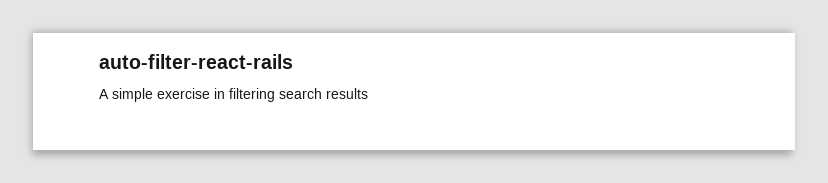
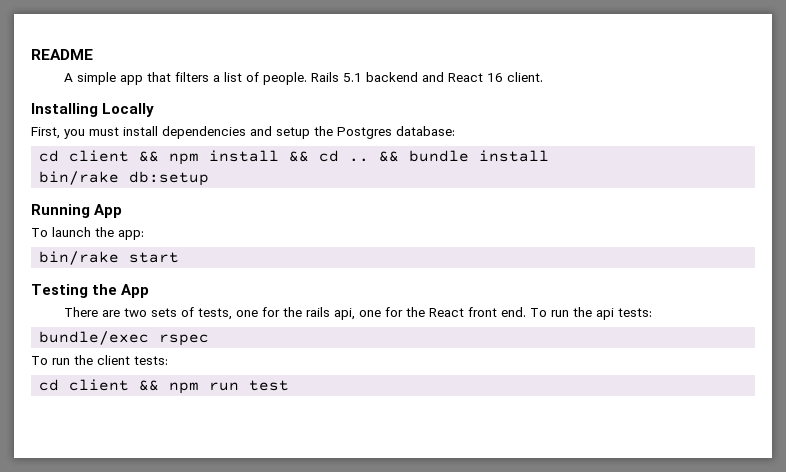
- auto-filter-react-rails
+ README
- A simple exercise in filtering search results
+ A simple app that filters a list of people. Rails 5.1 backend and React 16 client.
+ Installing Locally
+ First, you must install dependencies and setup the Postgres database:
+ cd client && npm install && cd .. && bundle install
+ bin/rake db:setup
+ Running App
+ To launch the app:
+ bin/rake start
+ Testing the App
+ There are two sets of tests, one for the rails api, one for the React front end. To run the api tests:
+ bundle/exec rspec
+ To run the client tests:
+ cd client && npm run test

